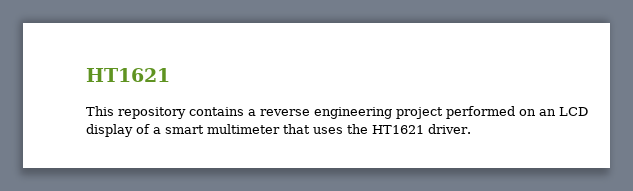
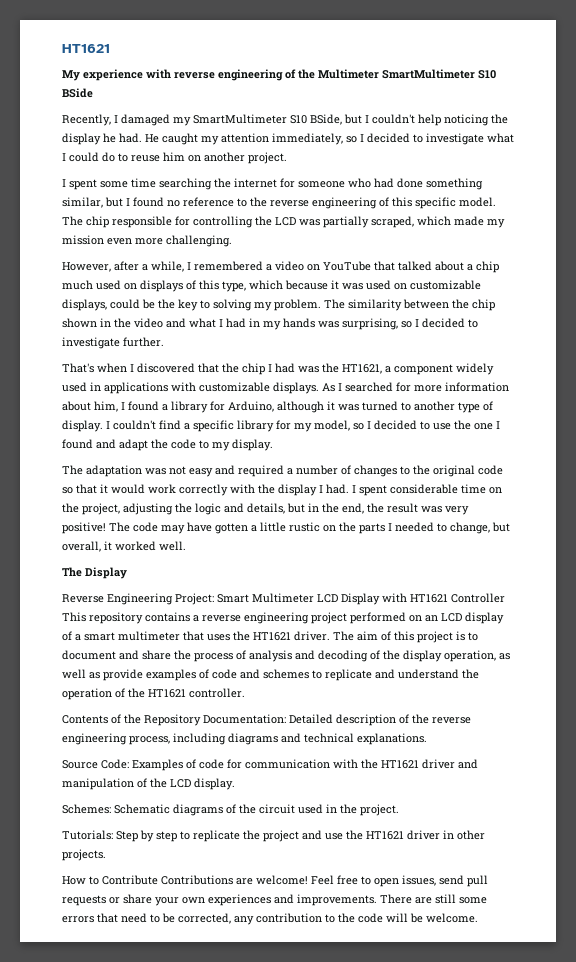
- This repository contains a reverse engineering project performed on an LCD display of a smart multimeter that uses the HT1621 driver.
+ My experience with reverse engineering of the Multimeter SmartMultimeter S10 BSide
+ Recently, I damaged my SmartMultimeter S10 BSide, but I couldn't help noticing the display he had. He caught my attention immediately, so I decided to investigate what I could do to reuse him on another project.
+ I spent some time searching the internet for someone who had done something similar, but I found no reference to the reverse engineering of this specific model. The chip responsible for controlling the LCD was partially scraped, which made my mission even more challenging.
+ However, after a while, I remembered a video on YouTube that talked about a chip much used on displays of this type, which because it was used on customizable displays, could be the key to solving my problem. The similarity between the chip shown in the video and what I had in my hands was surprising, so I decided to investigate further.
+ That's when I discovered that the chip I had was the HT1621, a component widely used in applications with customizable displays. As I searched for more information about him, I found a library for Arduino, although it was turned to another type of display. I couldn't find a specific library for my model, so I decided to use the one I found and adapt the code to my display.
+ The adaptation was not easy and required a number of changes to the original code so that it would work correctly with the display I had. I spent considerable time on the project, adjusting the logic and details, but in the end, the result was very positive! The code may have gotten a little rustic on the parts I needed to change, but overall, it worked well.
+ The Display
+ Reverse Engineering Project: Smart Multimeter LCD Display with HT1621 Controller This repository contains a reverse engineering project performed on an LCD display of a smart multimeter that uses the HT1621 driver.
+ The aim of this project is to document and share the process of analysis and decoding of the display operation, as well as provide examples of code and schemes to replicate and understand the operation of the HT1621 controller.
+ Contents of the Repository Documentation: Detailed description of the reverse engineering process, including diagrams and technical explanations.
+ Source Code: Examples of code for communication with the HT1621 driver and manipulation of the LCD display.
+ Schemes: Schematic diagrams of the circuit used in the project.
+ Tutorials: Step by step to replicate the project and use the HT1621 driver in other projects.
+ How to Contribute Contributions are welcome! Feel free to open issues, send pull requests or share your own experiences and improvements. There are still some errors that need to be corrected, any contribution to the code will be welcome.

